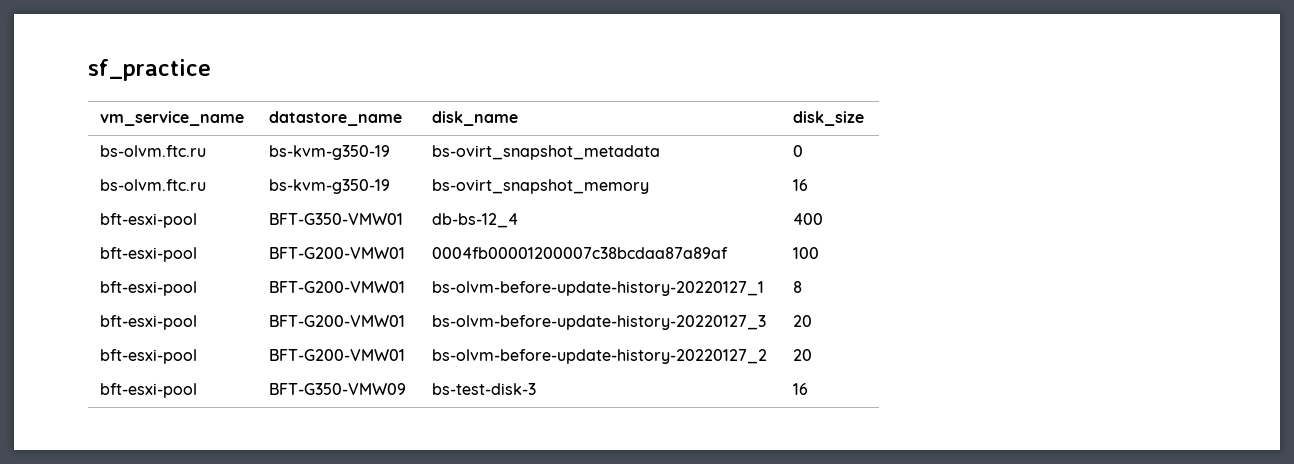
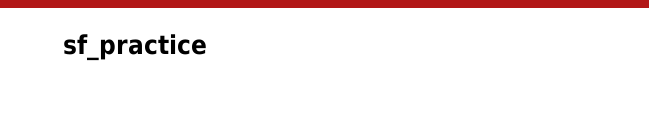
- vm_service_name | datastore_name | disk_name | disk_size
- bs-olvm.ftc.ru | bs-kvm-g350-19 | bs-ovirt_snapshot_metadata | 0
- bs-olvm.ftc.ru | bs-kvm-g350-19 | bs-ovirt_snapshot_memory | 16
- bft-esxi-pool | BFT-G350-VMW01 | db-bs-12_4 | 400
- bft-esxi-pool | BFT-G200-VMW01 | 0004fb00001200007c38bcdaa87a89af | 100
- bft-esxi-pool | BFT-G200-VMW01 | bs-olvm-before-update-history-20220127_1 | 8
- bft-esxi-pool | BFT-G200-VMW01 | bs-olvm-before-update-history-20220127_3 | 20
- bft-esxi-pool | BFT-G200-VMW01 | bs-olvm-before-update-history-20220127_2 | 20
- bft-esxi-pool | BFT-G350-VMW09 | bs-test-disk-3 | 16

